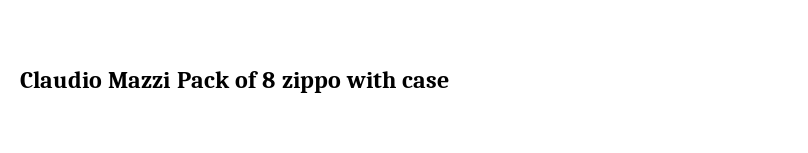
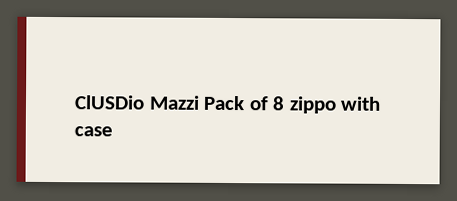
- Claudio Mazzi Pack of 8 zippo with case
+ ClUSDio Mazzi Pack of 8 zippo with case

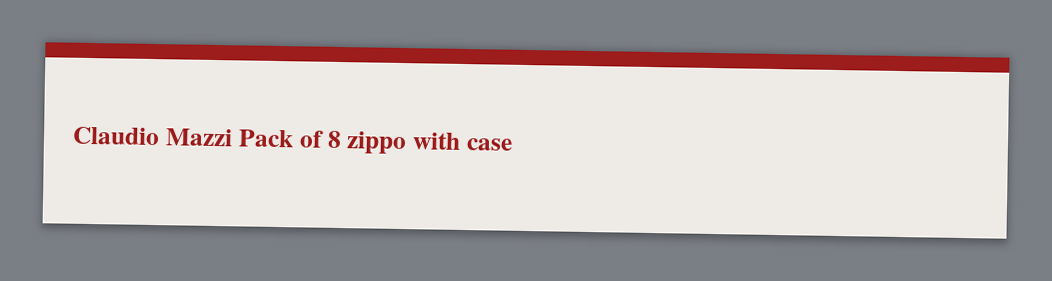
- ClUSDio Mazzi Pack of 8 zippo with case
+ Claudio Mazzi Pack of 8 zippo with case

